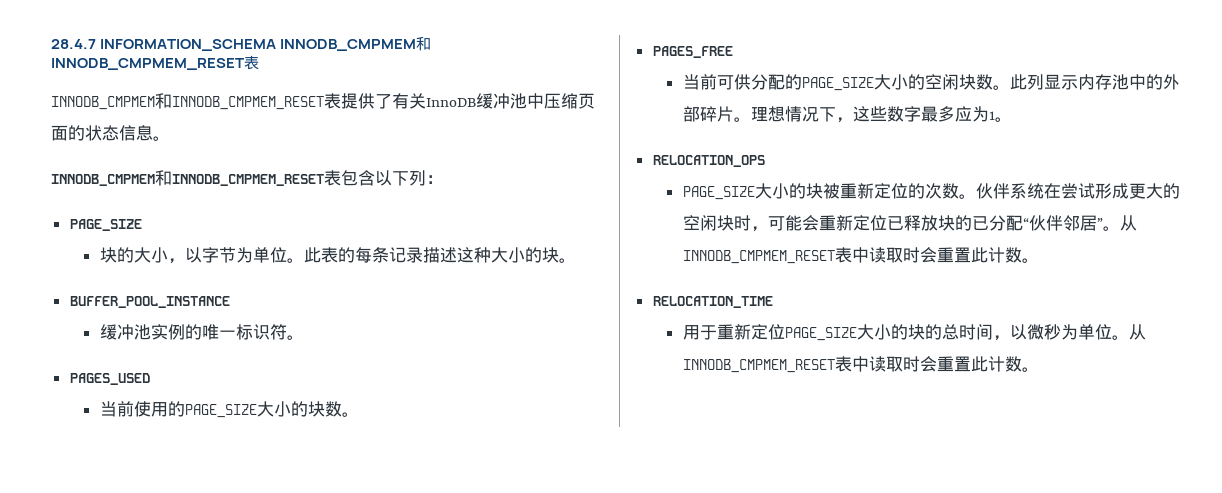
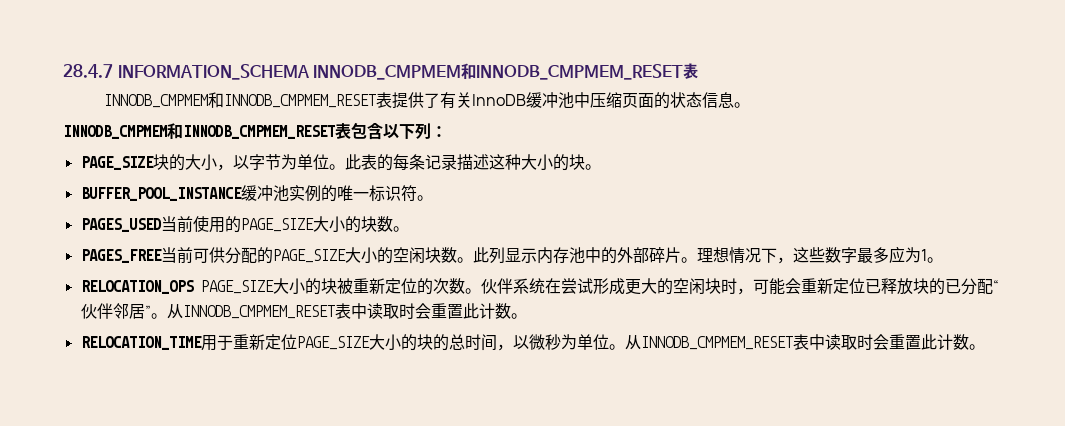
  INNODB_CMPMEM和INNODB_CMPMEM_RESET表包含以下列：
- PAGE_SIZE
- 块的大小，以字节为单位。
+ PAGE_SIZE块的大小，以字节为单位。
- BUFFER_POOL_INSTANCE
- 缓冲池实例的唯一标识符。
+ BUFFER_POOL_INSTANCE缓冲池实例的唯一标识符。
- PAGES_USED
- 当前使用的PAGE_SIZE大小的块数。
+ PAGES_USED当前使用的PAGE_SIZE大小的块数。
- PAGES_FREE
- 当前可供分配的PAGE_SIZE大小的空闲块数。
+ PAGES_FREE当前可供分配的PAGE_SIZE大小的空闲块数。
- RELOCATION_OPS
- PAGE_SIZE大小的块被重新定位的次数。
+ RELOCATION_OPS PAGE_SIZE大小的块被重新定位的次数。
- RELOCATION_TIME
- 用于重新定位PAGE_SIZE大小的块的总时间，以微秒为单位。
+ RELOCATION_TIME用于重新定位PAGE_SIZE大小的块的总时间，以微秒为单位。

